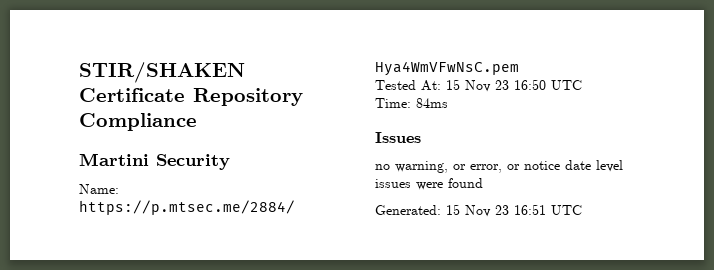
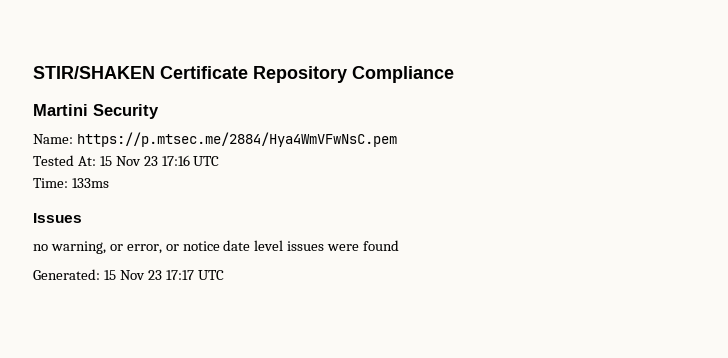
- Tested At: 15 Nov 23 16:50 UTC
+ Tested At: 15 Nov 23 17:16 UTC
- Time: 84ms
+ Time: 133ms
- Generated: 15 Nov 23 16:51 UTC
+ Generated: 15 Nov 23 17:17 UTC

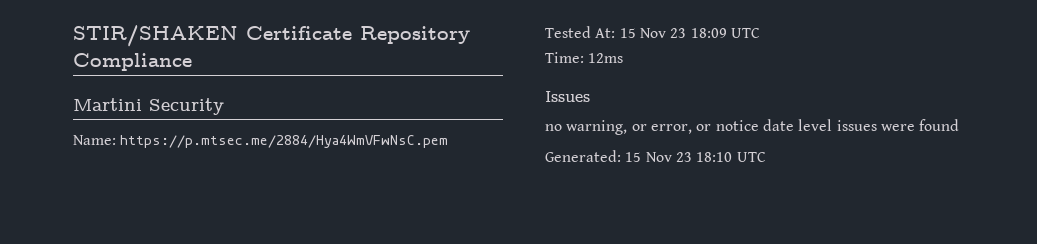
- Tested At: 15 Nov 23 17:16 UTC
+ Tested At: 15 Nov 23 18:09 UTC
- Time: 133ms
+ Time: 12ms
- Generated: 15 Nov 23 17:17 UTC
+ Generated: 15 Nov 23 18:10 UTC

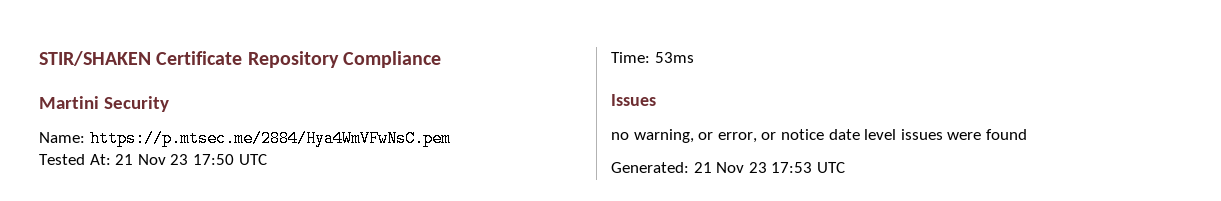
- Tested At: 15 Nov 23 18:09 UTC
+ Tested At: 21 Nov 23 17:50 UTC
- Time: 12ms
+ Time: 53ms
- Generated: 15 Nov 23 18:10 UTC
+ Generated: 21 Nov 23 17:53 UTC

